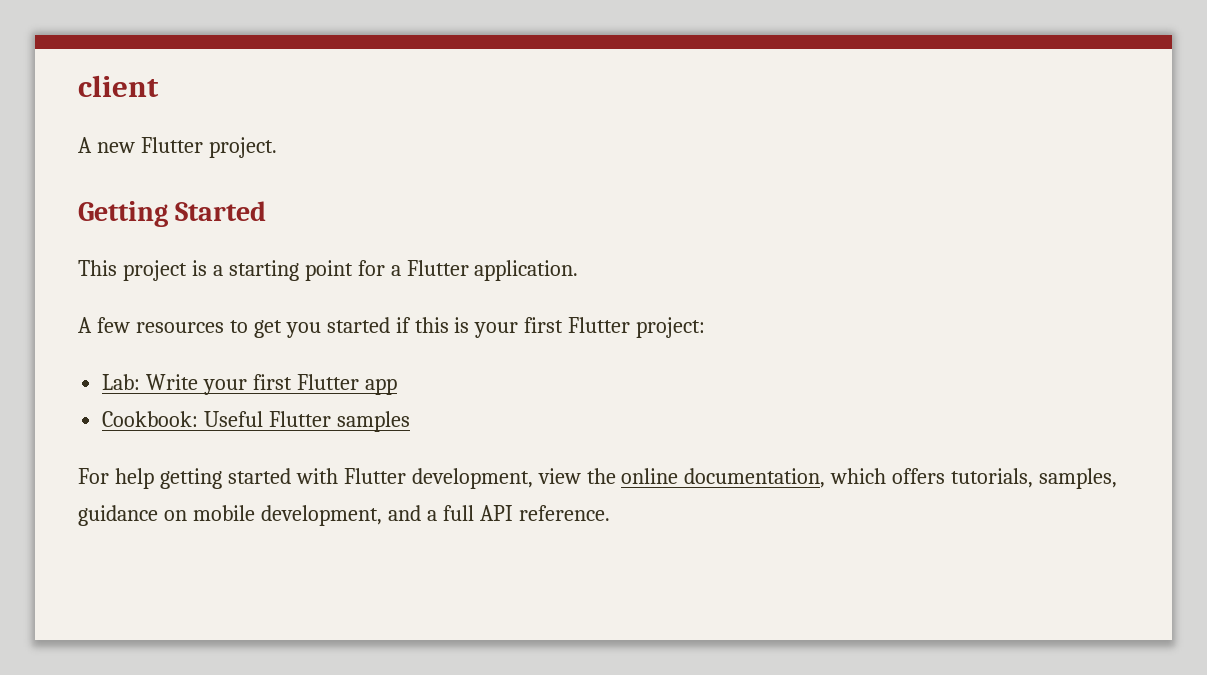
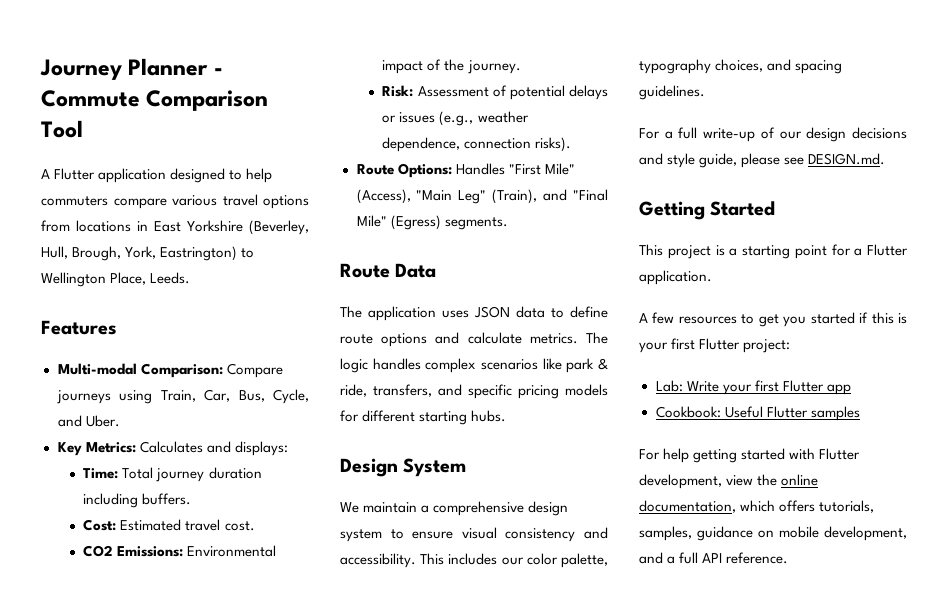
- client
- A new Flutter project.
+ Journey Planner - Commute Comparison Tool
+ A Flutter application designed to help commuters compare various travel options from locations in East Yorkshire (Beverley, Hull, Brough, York, Eastrington) to Wellington Place, Leeds.
+ Features
+ Multi-modal Comparison: Compare journeys using Train, Car, Bus, Cycle, and Uber.
+ Key Metrics: Calculates and displays:
+ Time: Total journey duration including buffers.
+ Cost: Estimated travel cost.
+ CO2 Emissions: Environmental impact of the journey.
+ Risk: Assessment of potential delays or issues (e.g., weather dependence, connection risks).
+ Route Options: Handles "First Mile" (Access), "Main Leg" (Train), and "Final Mile" (Egress) segments.
+ Route Data
+ The application uses JSON data to define route options and calculate metrics. The logic handles complex scenarios like park & ride, transfers, and specific pricing models for different starting hubs.
+ Design System
+ We maintain a comprehensive design system to ensure visual consistency and accessibility. This includes our color palette, typography choices, and spacing guidelines.
+ For a full write-up of our design decisions and style guide, please see DESIGN.md.

